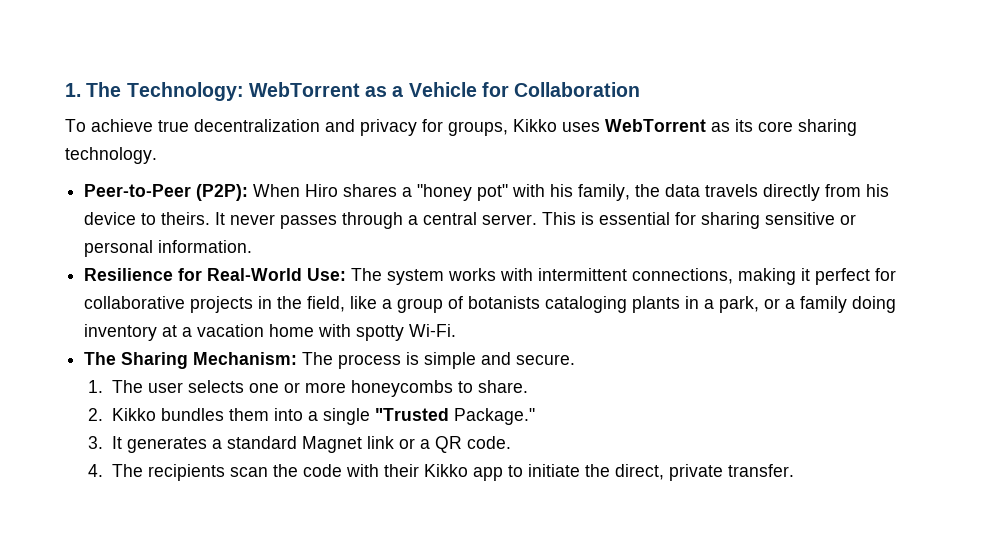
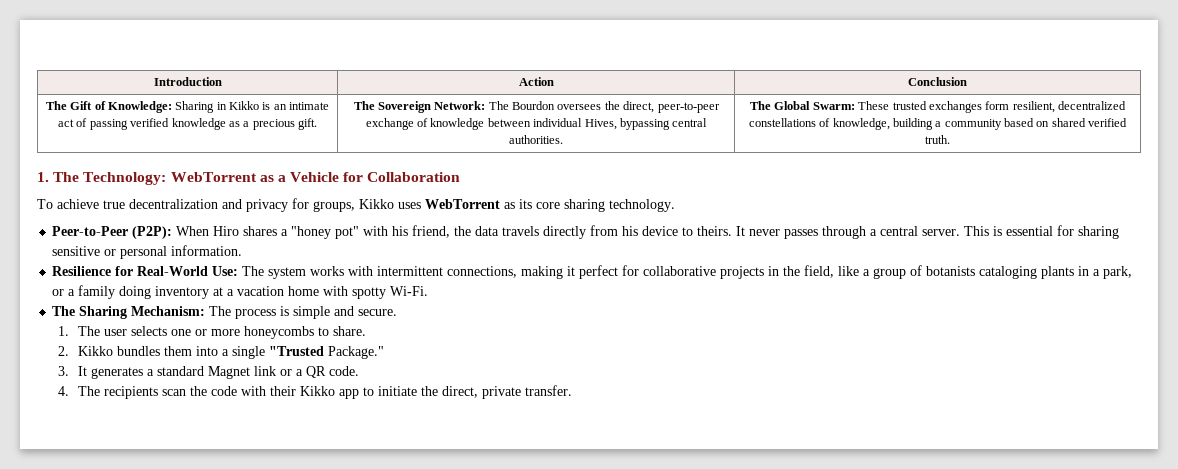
+ Introduction | Action | Conclusion
+ The Gift of Knowledge: Sharing in Kikko is an intimate act of passing verified knowledge as a precious gift. | The Sovereign Network: The Bourdon oversees the direct, peer-to-peer exchange of knowledge between individual Hives, bypassing central authorities. | The Global Swarm: These trusted exchanges form resilient, decentralized constellations of knowledge, building a community based on shared verified truth.
- Peer-to-Peer (P2P): When Hiro shares a "honey pot" with his family, the data travels directly from his device to theirs.
+ Peer-to-Peer (P2P): When Hiro shares a "honey pot" with his friend, the data travels directly from his device to theirs.

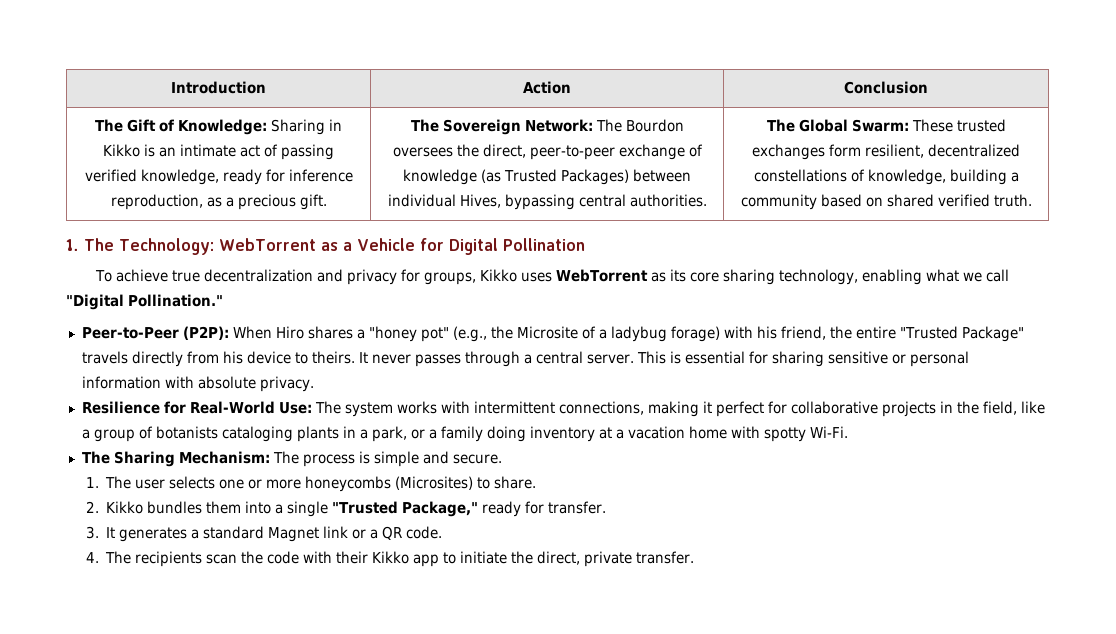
- The Gift of Knowledge: Sharing in Kikko is an intimate act of passing verified knowledge as a precious gift.
+ The Gift of Knowledge: Sharing in Kikko is an intimate act of passing verified knowledge, ready for inference reproduction, as a precious gift.
- The Sovereign Network: The Bourdon oversees the direct, peer-to-peer exchange of knowledge between individual Hives, bypassing central authorities.
+ The Sovereign Network: The Bourdon oversees the direct, peer-to-peer exchange of knowledge (as Trusted Packages) between individual Hives, bypassing central authorities.
- 1. The Technology: WebTorrent as a Vehicle for Collaboration
+ 1. The Technology: WebTorrent as a Vehicle for Digital Pollination
- To achieve true decentralization and privacy for groups, Kikko uses WebTorrent as its core sharing technology.
+ To achieve true decentralization and privacy for groups, Kikko uses WebTorrent as its core sharing technology, enabling what we call "Digital Pollination."
- Peer-to-Peer (P2P): When Hiro shares a "honey pot" with his friend, the data travels directly from his device to theirs.
+ Peer-to-Peer (P2P): When Hiro shares a "honey pot" (e.g., the Microsite of a ladybug forage) with his friend, the entire "Trusted Package" travels directly from his device to theirs.
- This is essential for sharing sensitive or personal information.
+ This is essential for sharing sensitive or personal information with absolute privacy.
- 1. The user selects one or more honeycombs to share.
+ 1. The user selects one or more honeycombs (Microsites) to share.
- 2. Kikko bundles them into a single "Trusted Package."
+ 2. Kikko bundles them into a single "Trusted Package," ready for transfer.

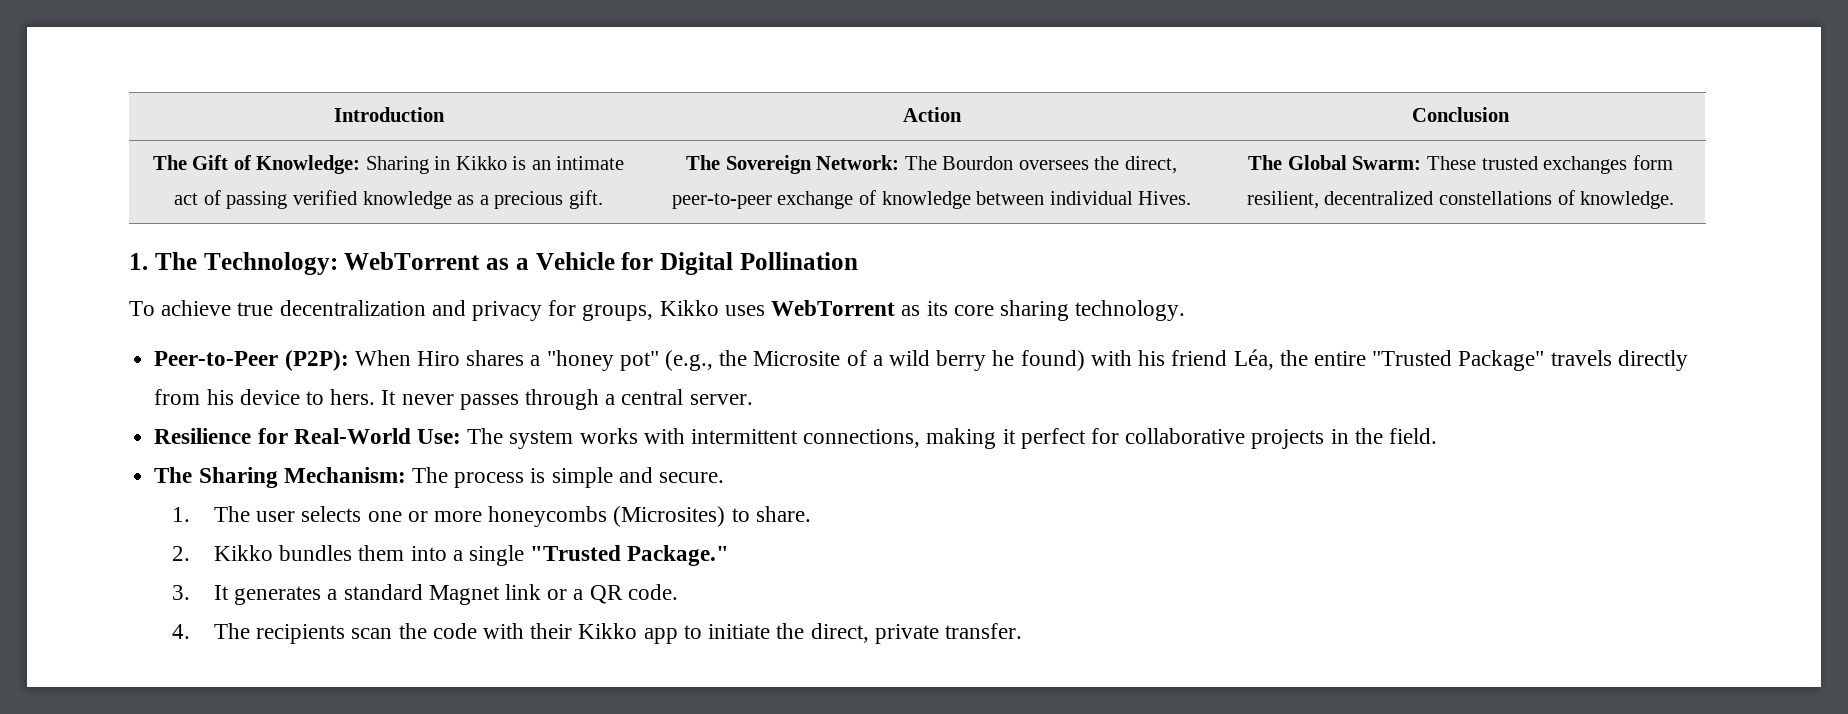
- The Gift of Knowledge: Sharing in Kikko is an intimate act of passing verified knowledge, ready for inference reproduction, as a precious gift.
+ The Gift of Knowledge: Sharing in Kikko is an intimate act of passing verified knowledge as a precious gift.
- The Sovereign Network: The Bourdon oversees the direct, peer-to-peer exchange of knowledge (as Trusted Packages) between individual Hives, bypassing central authorities.
+ The Sovereign Network: The Bourdon oversees the direct, peer-to-peer exchange of knowledge between individual Hives.
- The Global Swarm: These trusted exchanges form resilient, decentralized constellations of knowledge, building a community based on shared verified truth.
+ The Global Swarm: These trusted exchanges form resilient, decentralized constellations of knowledge.
- To achieve true decentralization and privacy for groups, Kikko uses WebTorrent as its core sharing technology, enabling what we call "Digital Pollination."
+ To achieve true decentralization and privacy for groups, Kikko uses WebTorrent as its core sharing technology.
- Peer-to-Peer (P2P): When Hiro shares a "honey pot" (e.g., the Microsite of a ladybug forage) with his friend, the entire "Trusted Package" travels directly from his device to theirs.
+ Peer-to-Peer (P2P): When Hiro shares a "honey pot" (e.g., the Microsite of a wild berry he found) with his friend Léa, the entire "Trusted Package" travels directly from his device to hers.
- This is essential for sharing sensitive or personal information with absolute privacy.
- Resilience for Real-World Use: The system works with intermittent connections, making it perfect for collaborative projects in the field, like a group of botanists cataloging plants in a park, or a family doing inventory at a vacation home with spotty Wi-Fi.
+ Resilience for Real-World Use: The system works with intermittent connections, making it perfect for collaborative projects in the field.
- 2. Kikko bundles them into a single "Trusted Package," ready for transfer.
+ 2. Kikko bundles them into a single "Trusted Package."

